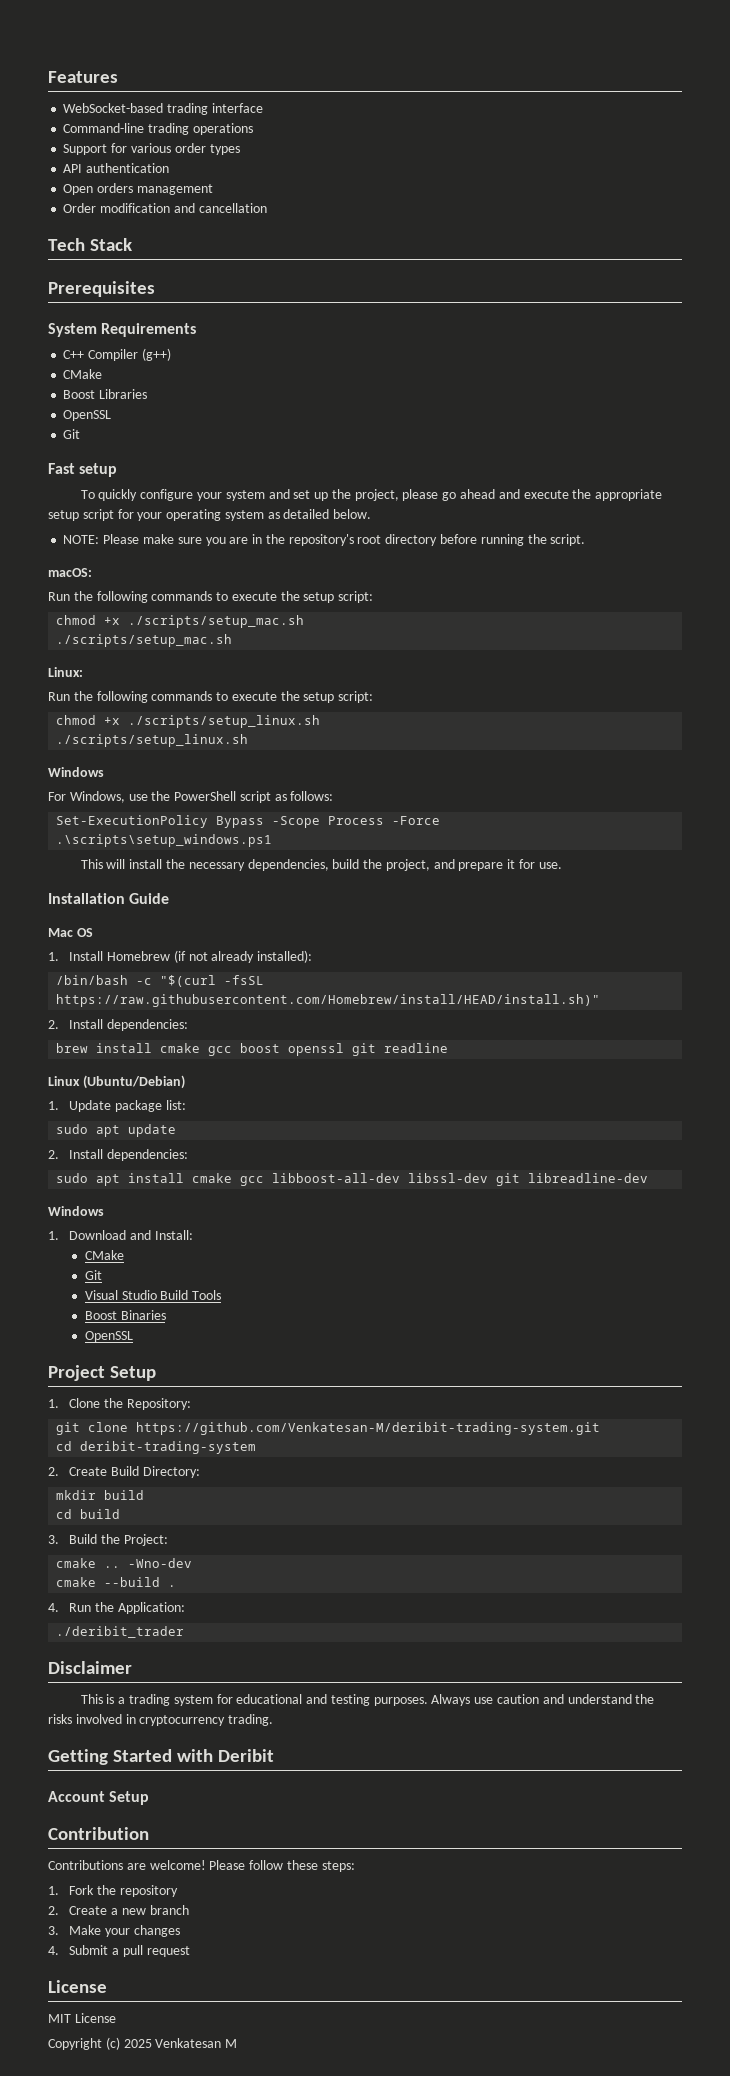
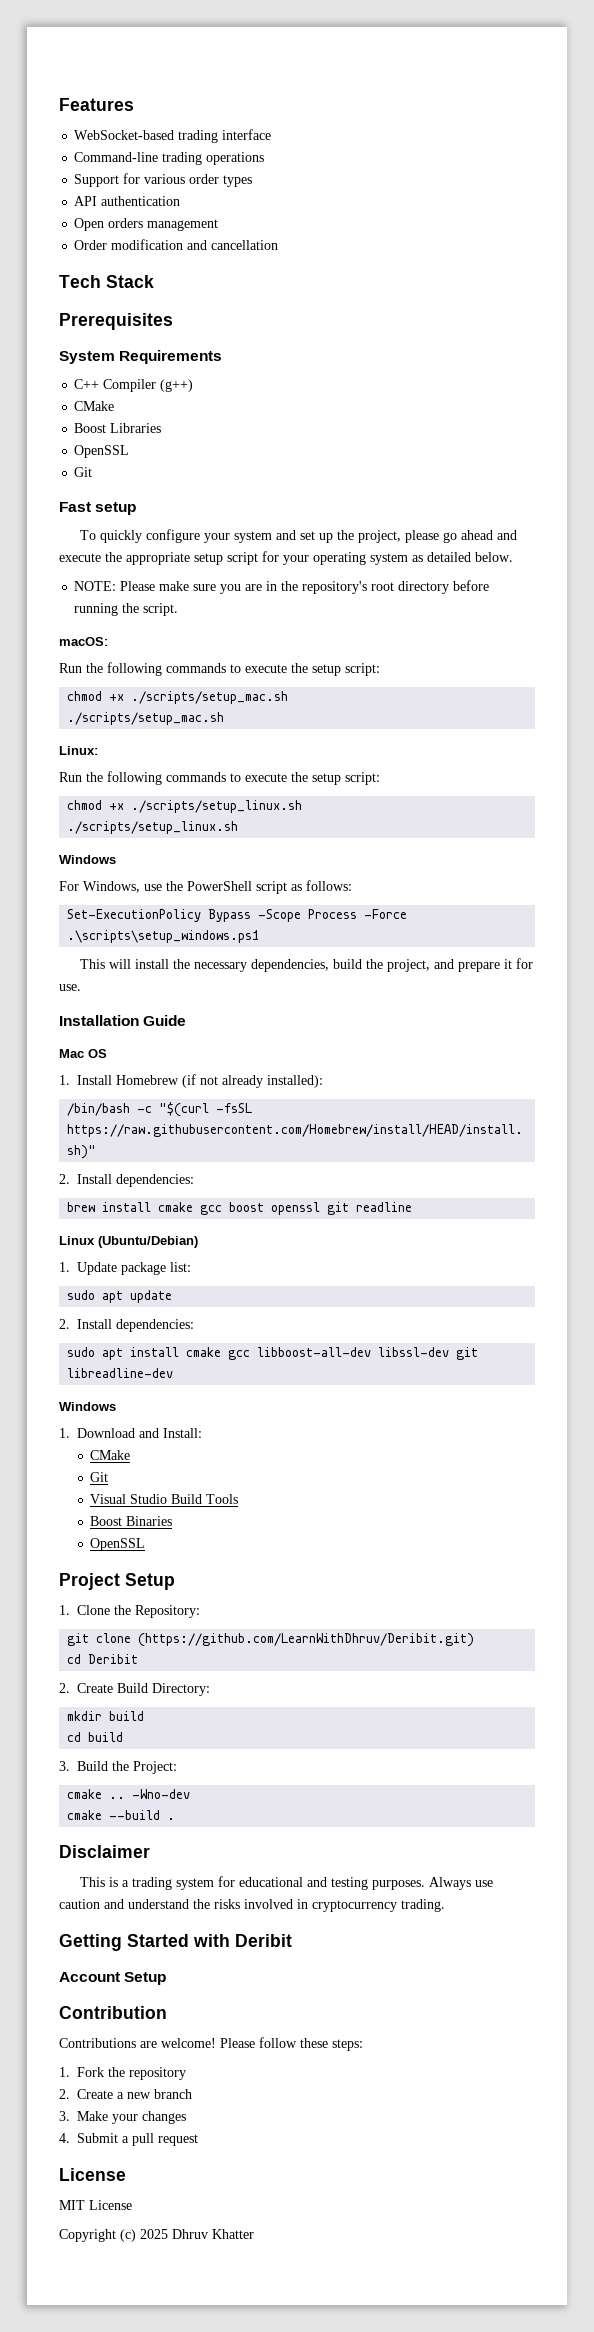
- git clone https://github.com/Venkatesan-M/deribit-trading-system.git
- cd deribit-trading-system
+ git clone (https://github.com/LearnWithDhruv/Deribit.git)
+ cd Deribit
- 4. Run the Application:
- ./deribit_trader
- Copyright (c) 2025 Venkatesan M
+ Copyright (c) 2025 Dhruv Khatter

